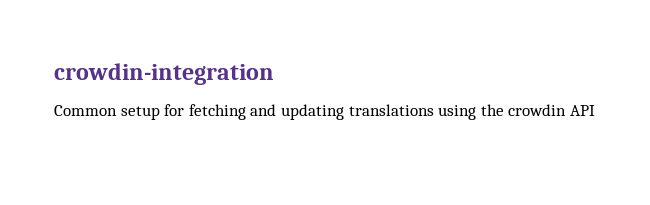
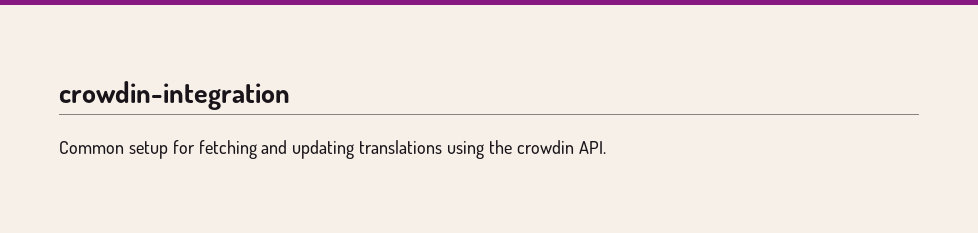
- Common setup for fetching and updating translations using the crowdin API
+ Common setup for fetching and updating translations using the crowdin API.

